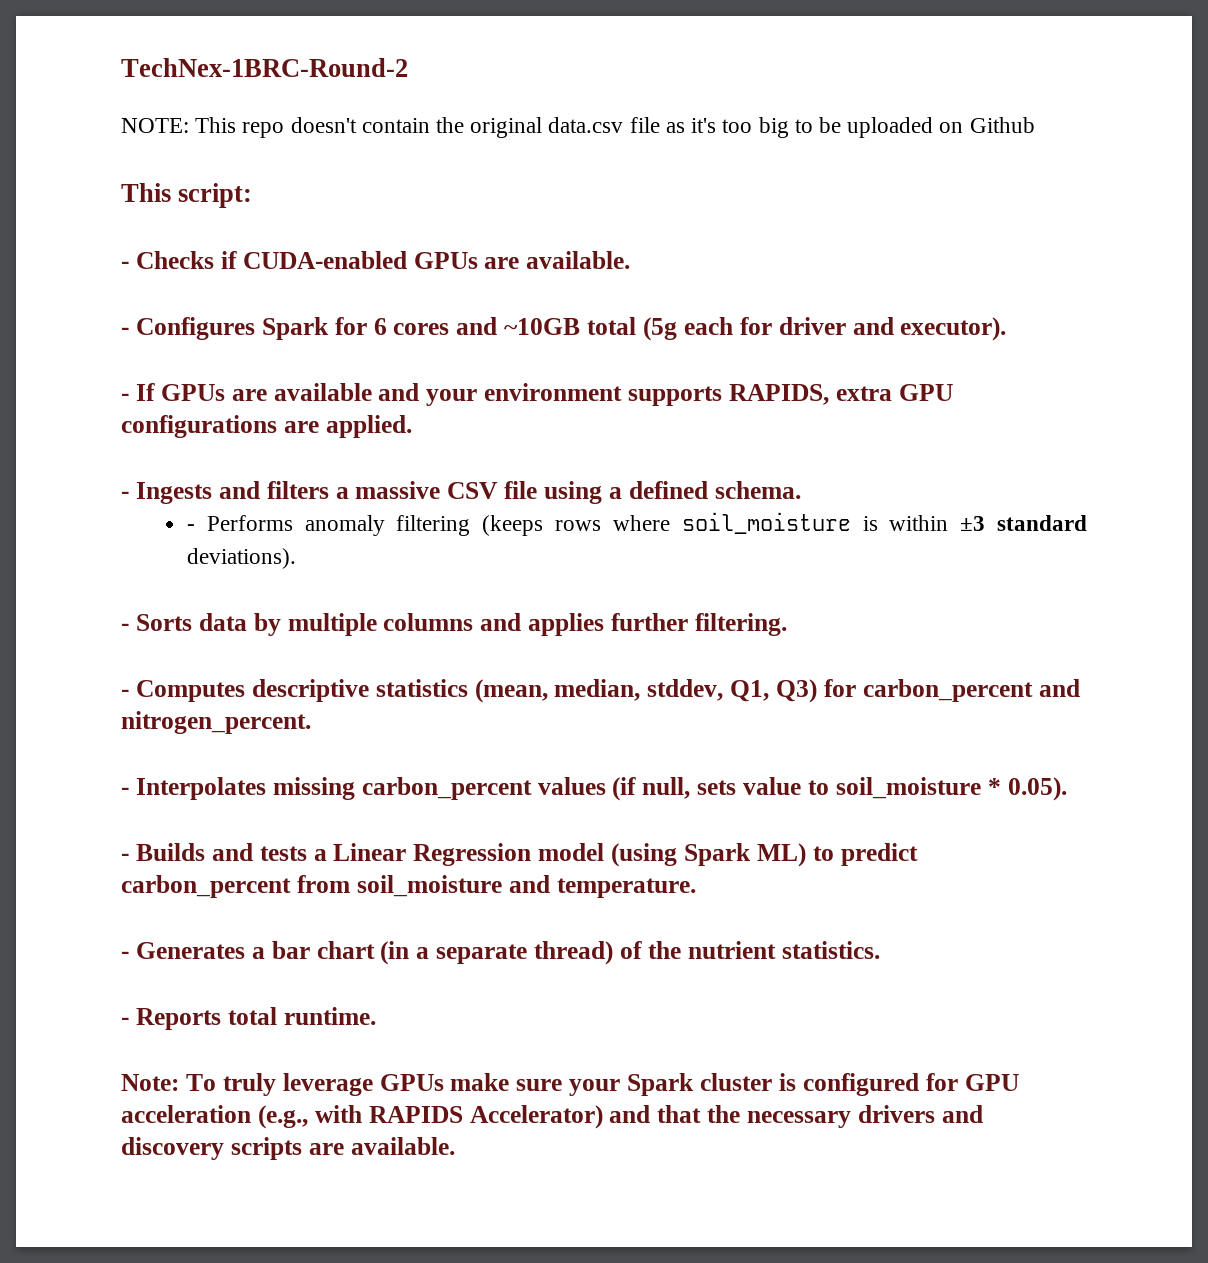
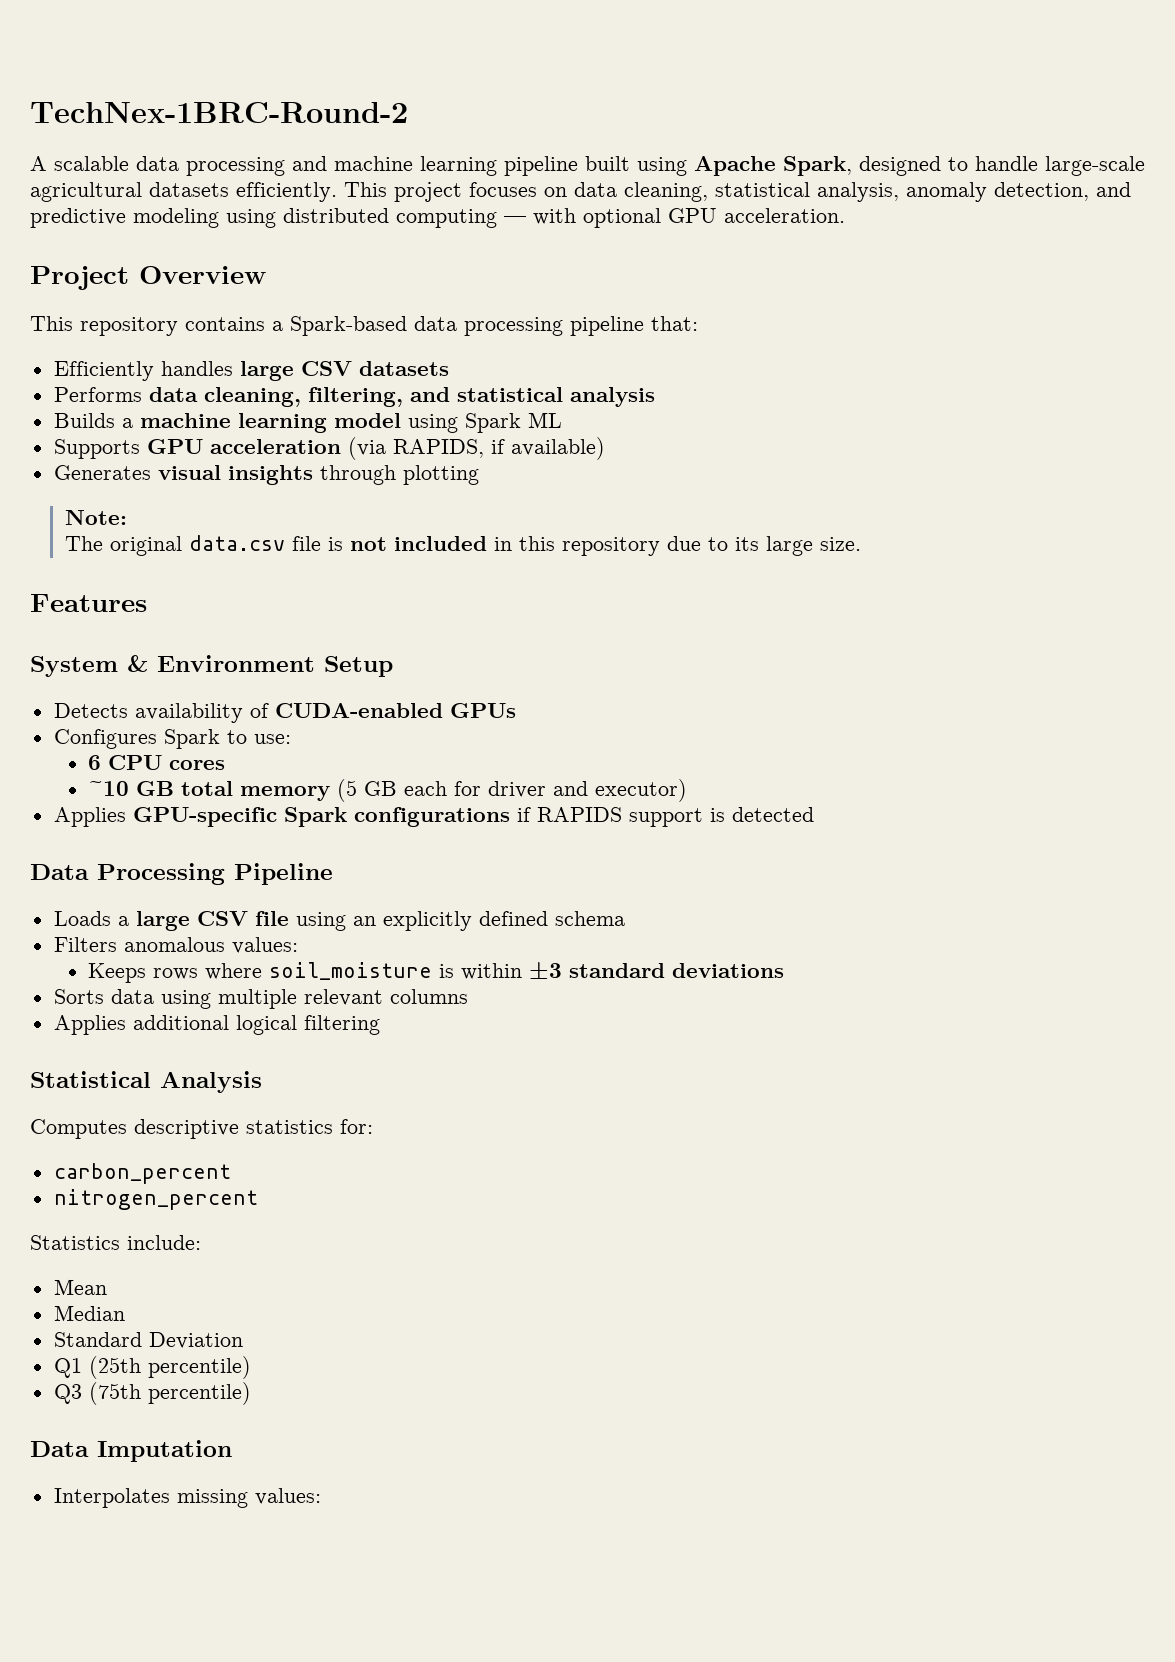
- NOTE: This repo doesn't contain the original data.csv file as it's too big to be uploaded on Github
- This script:
- - Checks if CUDA-enabled GPUs are available.
- - Configures Spark for 6 cores and ~10GB total (5g each for driver and executor).
- - If GPUs are available and your environment supports RAPIDS, extra GPU configurations are applied.
- - Ingests and filters a massive CSV file using a defined schema.
- - Performs anomaly filtering (keeps rows where soil_moisture is within ±3 standard deviations).
- - Sorts data by multiple columns and applies further filtering.
- - Computes descriptive statistics (mean, median, stddev, Q1, Q3) for carbon_percent and nitrogen_percent.
- - Interpolates missing carbon_percent values (if null, sets value to soil_moisture * 0.05).
- - Builds and tests a Linear Regression model (using Spark ML) to predict carbon_percent from soil_moisture and temperature.
- - Generates a bar chart (in a separate thread) of the nutrient statistics.
- - Reports total runtime.
- Note: To truly leverage GPUs make sure your Spark cluster is configured for GPU acceleration (e.g., with RAPIDS Accelerator) and that the necessary drivers and discovery scripts are available.
+ A scalable data processing and machine learning pipeline built using Apache Spark, designed to handle large-scale agricultural datasets efficiently. This project focuses on data cleaning, statistical analysis, anomaly detection, and predictive modeling using distributed computing — with optional GPU acceleration.
+ Project Overview
+ This repository contains a Spark-based data processing pipeline that:
+ Efficiently handles large CSV datasets
+ Performs data cleaning, filtering, and statistical analysis
+ Builds a machine learning model using Spark ML
+ Supports GPU acceleration (via RAPIDS, if available)
+ Generates visual insights through plotting
+ Note:
+ The original data.csv file is not included in this repository due to its large size.
+ Features
+ System & Environment Setup
+ Detects availability of CUDA-enabled GPUs
+ Configures Spark to use:
+ 6 CPU cores
+ ~10 GB total memory (5 GB each for driver and executor)
+ Applies GPU-specific Spark configurations if RAPIDS support is detected
+ Data Processing Pipeline
+ Loads a large CSV file using an explicitly defined schema
+ Filters anomalous values:
+ Keeps rows where soil_moisture is within ±3 standard deviations
+ Sorts data using multiple relevant columns
+ Applies additional logical filtering
+ Statistical Analysis
+ Computes descriptive statistics for:
+ carbon_percent
+ nitrogen_percent
+ Statistics include:
+ Mean
+ Median
+ Standard Deviation
+ Q1 (25th percentile)
+ Q3 (75th percentile)
+ Data Imputation
+ Interpolates missing values:

